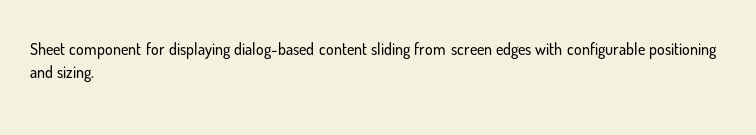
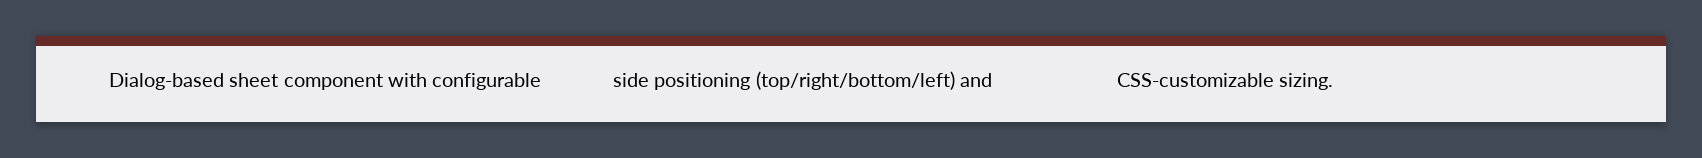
- Sheet component for displaying dialog-based content sliding from screen edges with configurable positioning and sizing.
+ Dialog-based sheet component with configurable side positioning (top/right/bottom/left) and CSS-customizable sizing.

